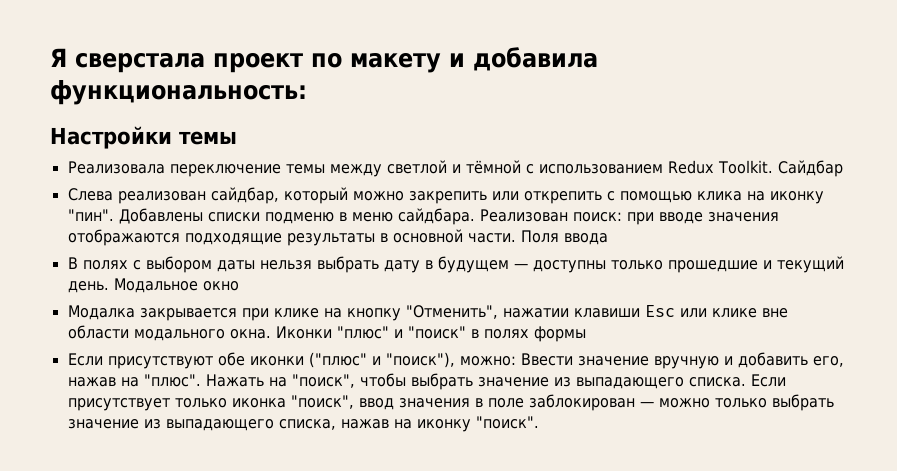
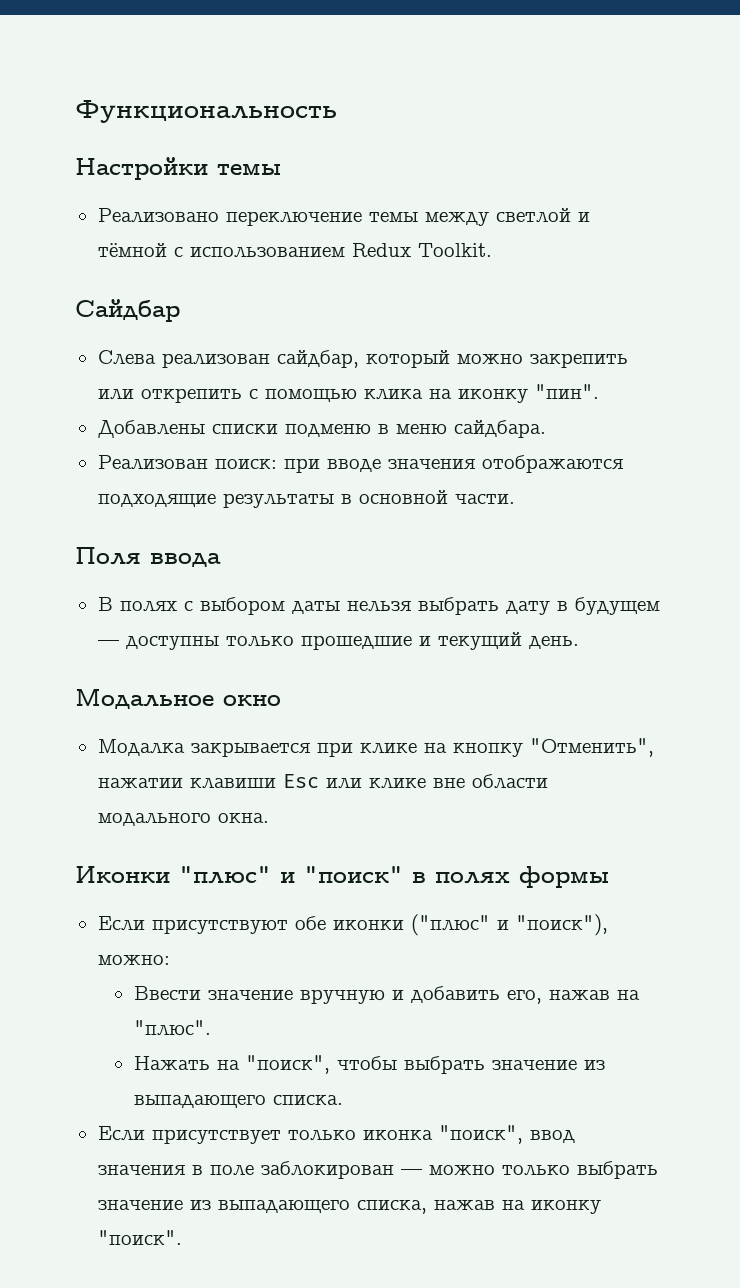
- Я сверстала проект по макету и добавила функциональность:
+ Функциональность
- Реализовала переключение темы между светлой и тёмной с использованием Redux Toolkit. Сайдбар
+ Реализовано переключение темы между светлой и тёмной с использованием Redux Toolkit.
+ Сайдбар
- Слева реализован сайдбар, который можно закрепить или открепить с помощью клика на иконку "пин". Добавлены списки подменю в меню сайдбара. Реализован поиск: при вводе значения отображаются подходящие результаты в основной части. Поля ввода
+ Слева реализован сайдбар, который можно закрепить или открепить с помощью клика на иконку "пин".
+ Добавлены списки подменю в меню сайдбара.
+ Реализован поиск: при вводе значения отображаются подходящие результаты в основной части.
+ Поля ввода
- В полях с выбором даты нельзя выбрать дату в будущем — доступны только прошедшие и текущий день. Модальное окно
+ В полях с выбором даты нельзя выбрать дату в будущем — доступны только прошедшие и текущий день.
+ Модальное окно
- Модалка закрывается при клике на кнопку "Отменить", нажатии клавиши Esc или клике вне области модального окна. Иконки "плюс" и "поиск" в полях формы
+ Модалка закрывается при клике на кнопку "Отменить", нажатии клавиши Esc или клике вне области модального окна.
+ Иконки "плюс" и "поиск" в полях формы
- Если присутствуют обе иконки ("плюс" и "поиск"), можно: Ввести значение вручную и добавить его, нажав на "плюс". Нажать на "поиск", чтобы выбрать значение из выпадающего списка. Если присутствует только иконка "поиск", ввод значения в поле заблокирован — можно только выбрать значение из выпадающего списка, нажав на иконку "поиск".
+ Если присутствуют обе иконки ("плюс" и "поиск"), можно:
+ Ввести значение вручную и добавить его, нажав на "плюс".
+ Нажать на "поиск", чтобы выбрать значение из выпадающего списка.
+ Если присутствует только иконка "поиск", ввод значения в поле заблокирован — можно только выбрать значение из выпадающего списка, нажав на иконку "поиск".

